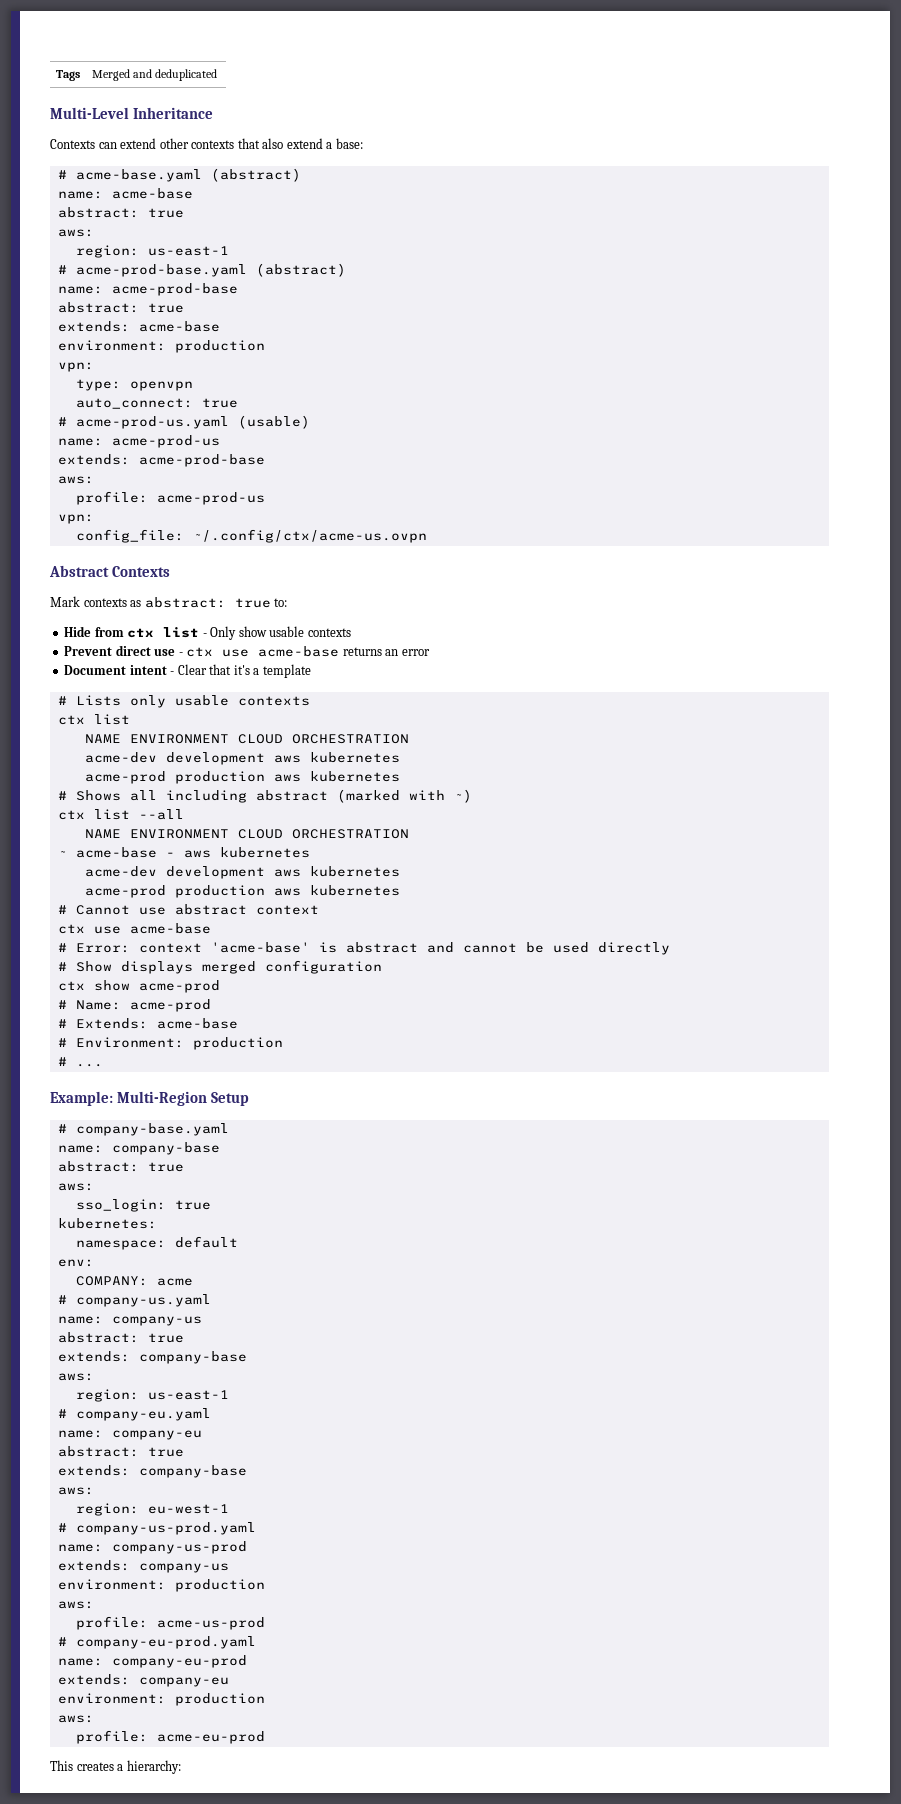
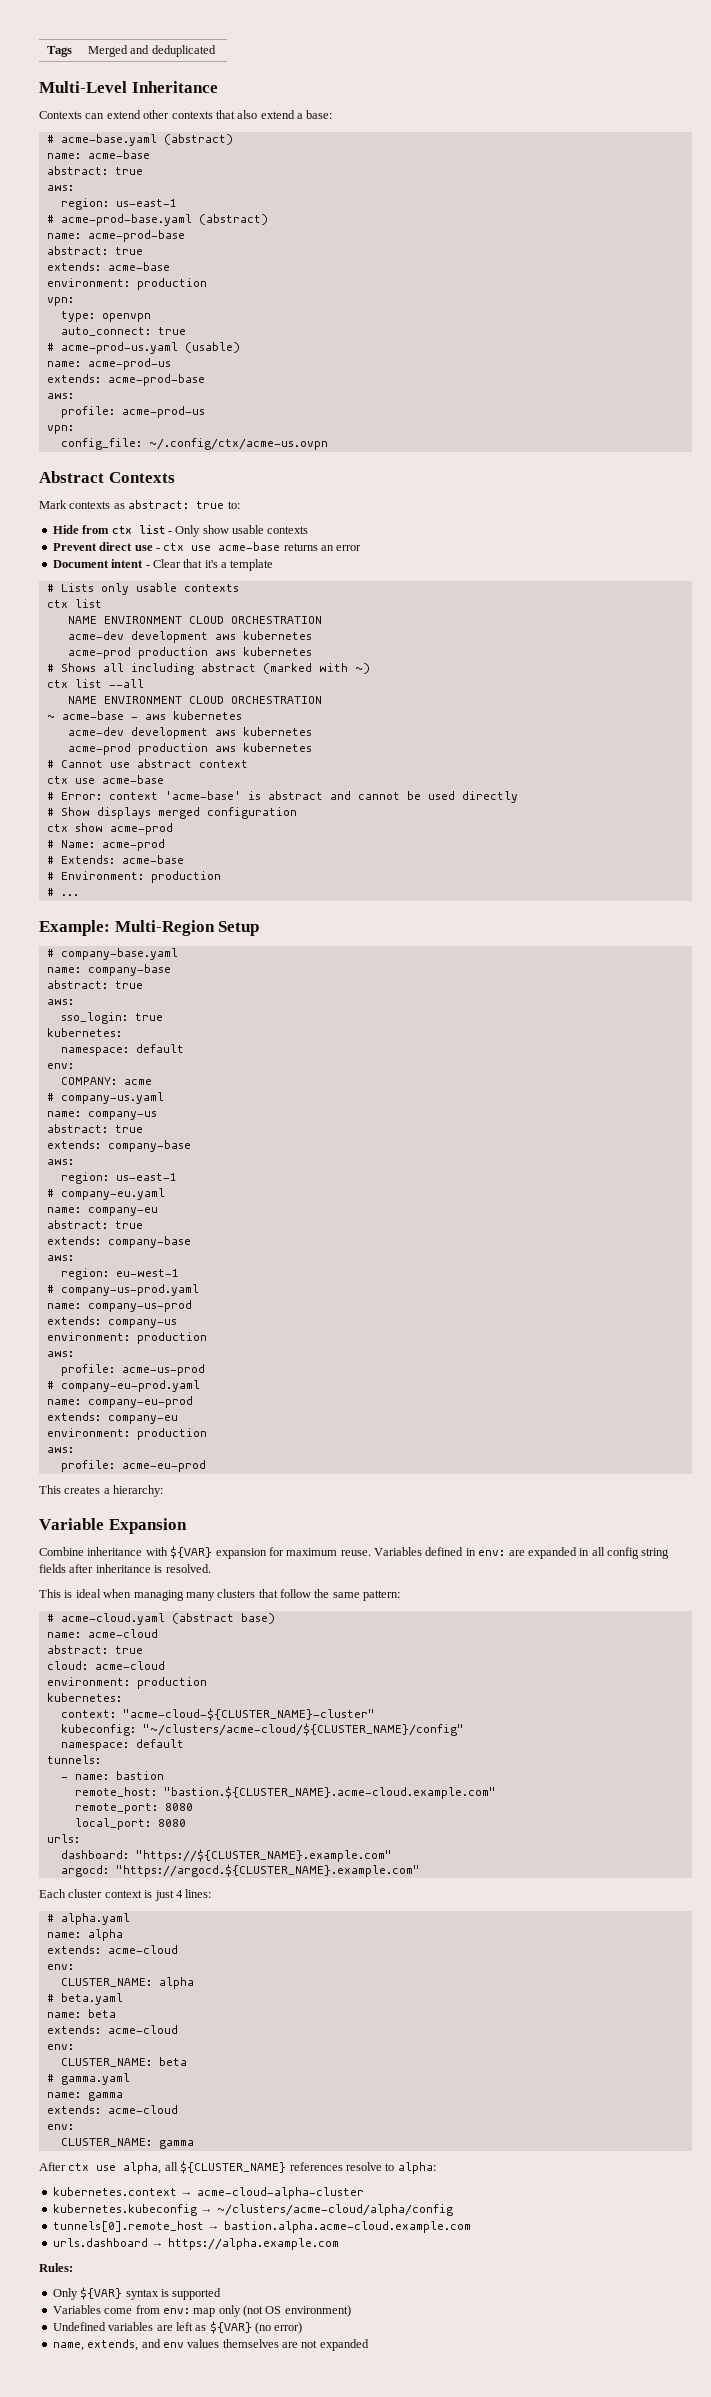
+ Variable Expansion
+ Combine inheritance with ${VAR} expansion for maximum reuse. Variables defined in env: are expanded in all config string fields after inheritance is resolved.
+ This is ideal when managing many clusters that follow the same pattern:
+ # acme-cloud.yaml (abstract base)
+ name: acme-cloud
+ abstract: true
+ cloud: acme-cloud
+ environment: production
+ kubernetes:
+ context: "acme-cloud-${CLUSTER_NAME}-cluster"
+ kubeconfig: "~/clusters/acme-cloud/${CLUSTER_NAME}/config"
+ namespace: default
+ tunnels:
+ - name: bastion
+ remote_host: "bastion.${CLUSTER_NAME}.acme-cloud.example.com"
+ remote_port: 8080
+ local_port: 8080
+ urls:
+ dashboard: "https://${CLUSTER_NAME}.example.com"
+ argocd: "https://argocd.${CLUSTER_NAME}.example.com"
+ Each cluster context is just 4 lines:
+ # alpha.yaml
+ name: alpha
+ extends: acme-cloud
+ env:
+ CLUSTER_NAME: alpha
+ # beta.yaml
+ name: beta
+ extends: acme-cloud
+ env:
+ CLUSTER_NAME: beta
+ # gamma.yaml
+ name: gamma
+ extends: acme-cloud
+ env:
+ CLUSTER_NAME: gamma
+ After ctx use alpha, all ${CLUSTER_NAME} references resolve to alpha:
+ kubernetes.context → acme-cloud-alpha-cluster
+ kubernetes.kubeconfig → ~/clusters/acme-cloud/alpha/config
+ tunnels[0].remote_host → bastion.alpha.acme-cloud.example.com
+ urls.dashboard → https://alpha.example.com
+ Rules:
+ Only ${VAR} syntax is supported
+ Variables come from env: map only (not OS environment)
+ Undefined variables are left as ${VAR} (no error)
+ name, extends, and env values themselves are not expanded

